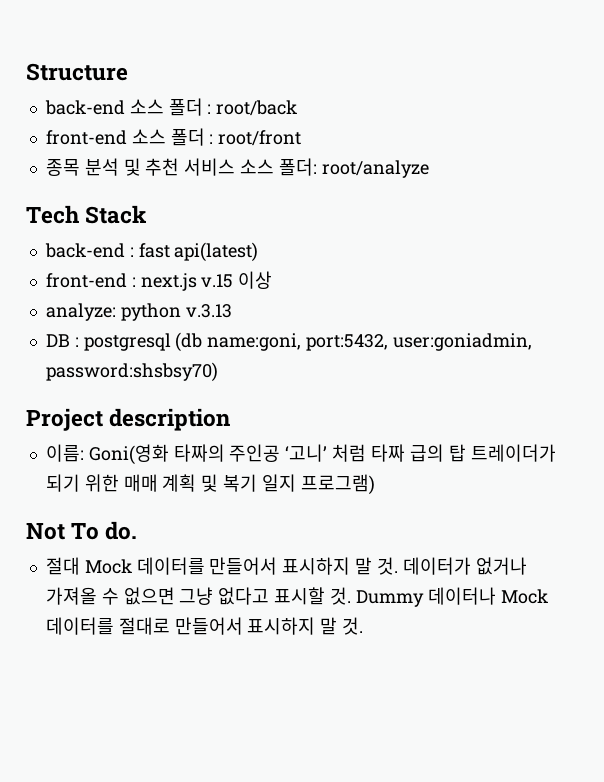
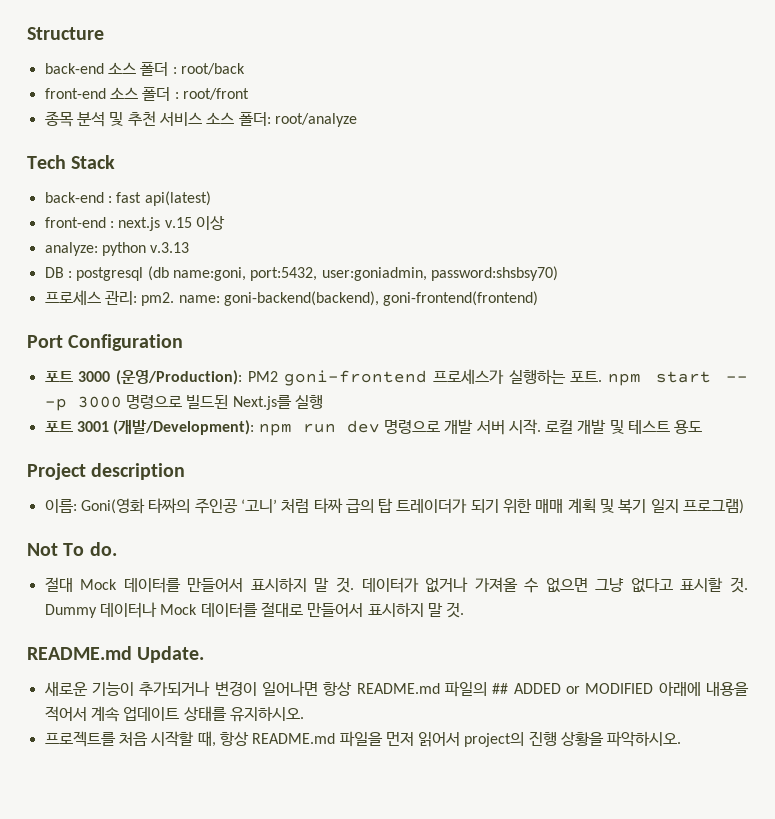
+ 프로세스 관리: pm2. name: goni-backend(backend), goni-frontend(frontend)
+ Port Configuration
+ 포트 3000 (운영/Production): PM2 goni-frontend 프로세스가 실행하는 포트. npm start -- -p 3000 명령으로 빌드된 Next.js를 실행
+ 포트 3001 (개발/Development): npm run dev 명령으로 개발 서버 시작. 로컬 개발 및 테스트 용도
+ README.md Update.
+ 새로운 기능이 추가되거나 변경이 일어나면 항상 README.md 파일의 ## ADDED or MODIFIED 아래에 내용을 적어서 계속 업데이트 상태를 유지하시오.
+ 프로젝트를 처음 시작할 때, 항상 README.md 파일을 먼저 읽어서 project의 진행 상황을 파악하시오.

